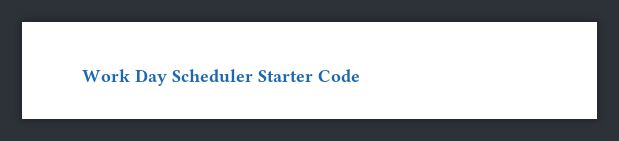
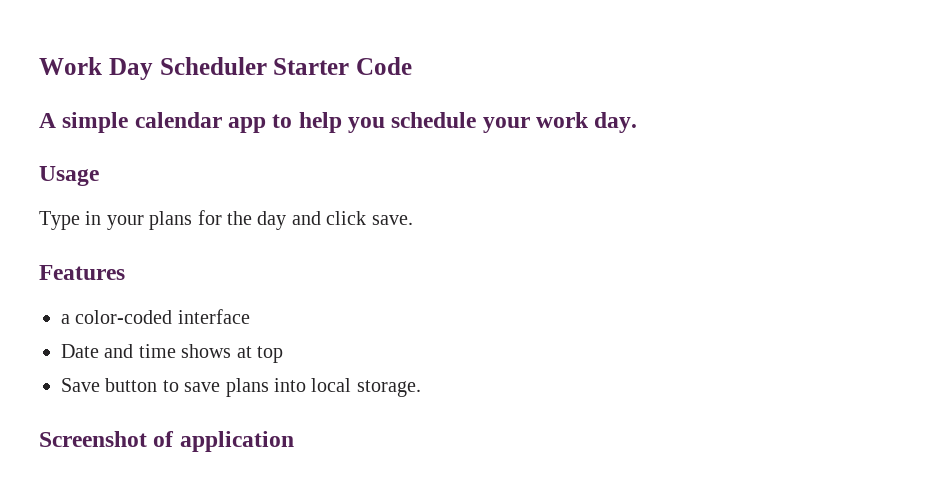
+ A simple calendar app to help you schedule your work day.
+ Usage
+ Type in your plans for the day and click save.
+ Features
+ a color-coded interface
+ Date and time shows at top
+ Save button to save plans into local storage.
+ Screenshot of application

